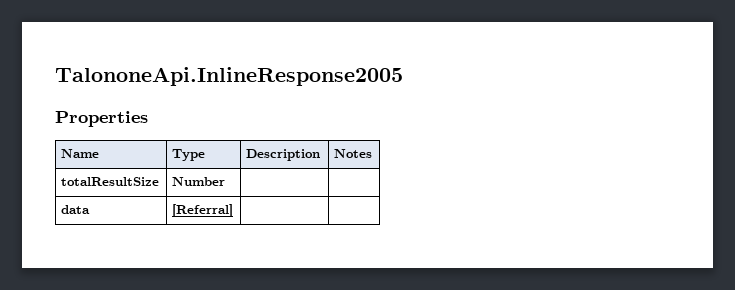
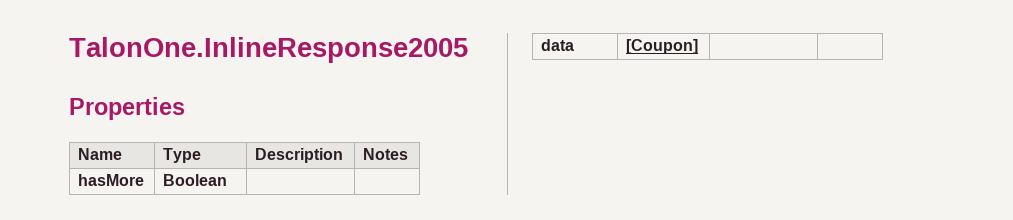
- TalononeApi.InlineResponse2005
+ TalonOne.InlineResponse2005
- totalResultSize | Number | |
+ hasMore | Boolean | |
- data | [Referral] | |
+ data | [Coupon] | |

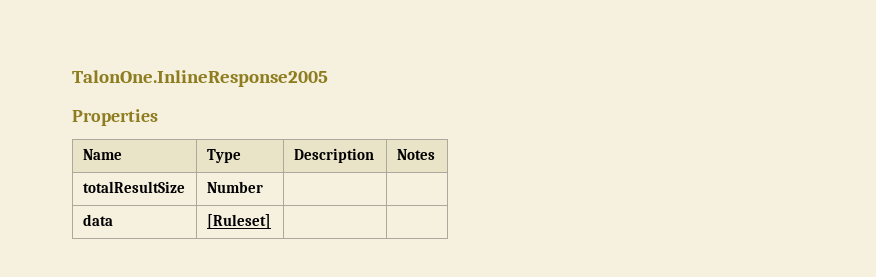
- hasMore | Boolean | |
+ totalResultSize | Number | |
- data | [Coupon] | |
+ data | [Ruleset] | |

